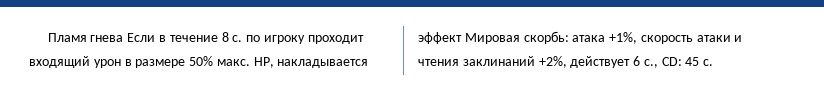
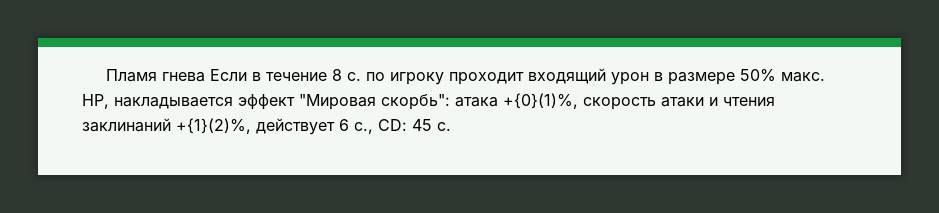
- HP, накладывается эффект Мировая скорбь: атака +1%, скорость атаки и чтения заклинаний +2%, действует 6 с., CD: 45 с.
+ HP, накладывается эффект "Мировая скорбь": атака +{0}(1)%, скорость атаки и чтения заклинаний +{1}(2)%, действует 6 с., CD: 45 с.

